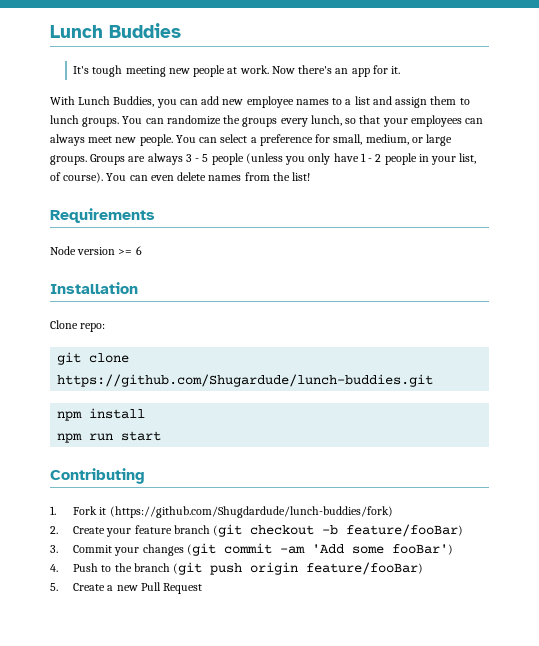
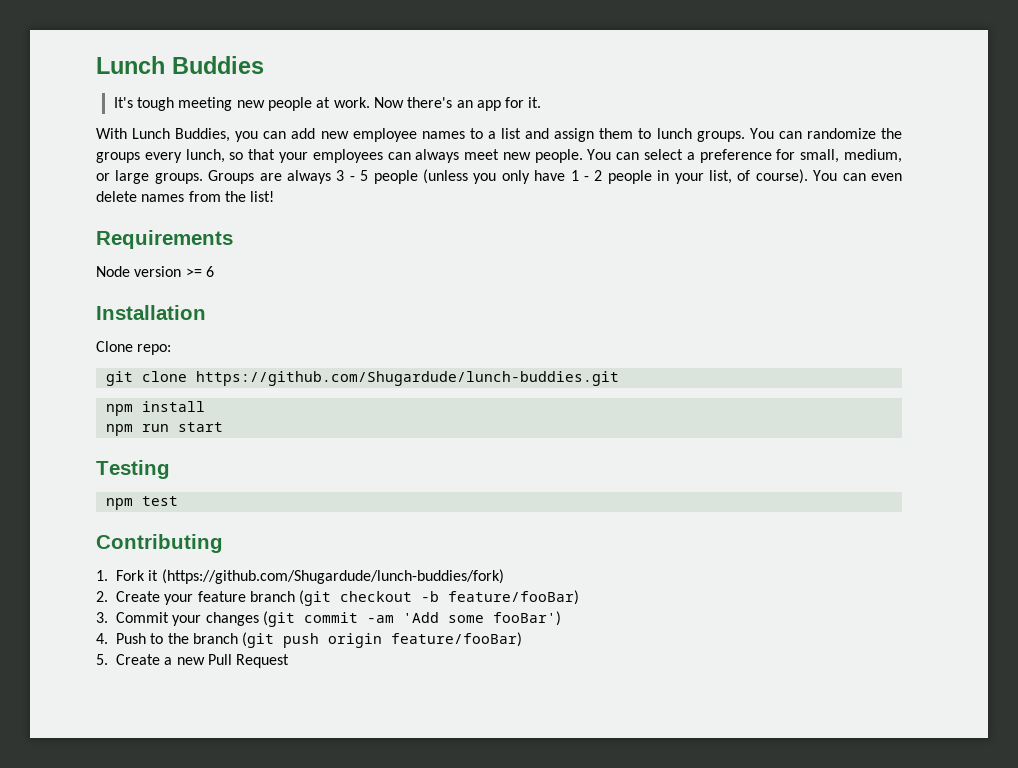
+ Testing
+ npm test
- 1. Fork it (https://github.com/Shugdardude/lunch-buddies/fork)
+ 1. Fork it (https://github.com/Shugardude/lunch-buddies/fork)

